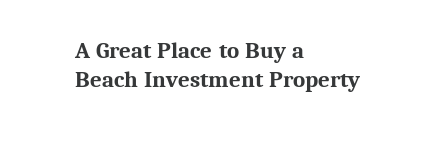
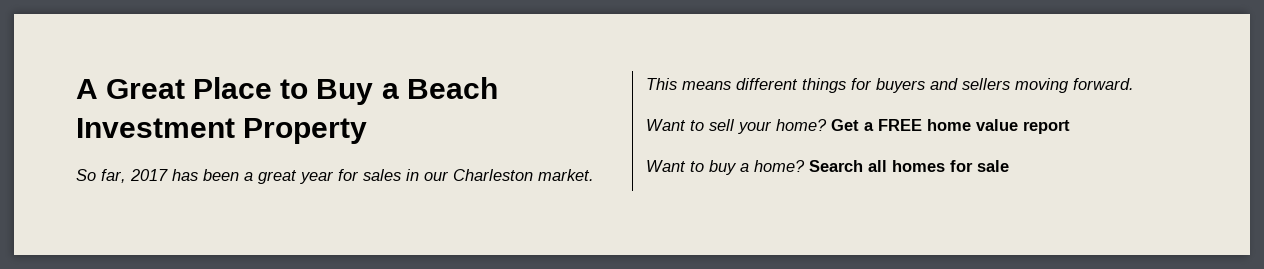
+ So far, 2017 has been a great year for sales in our Charleston market. This means different things for buyers and sellers moving forward.
+ Want to sell your home? Get a FREE home value report
+ Want to buy a home? Search all homes for sale

